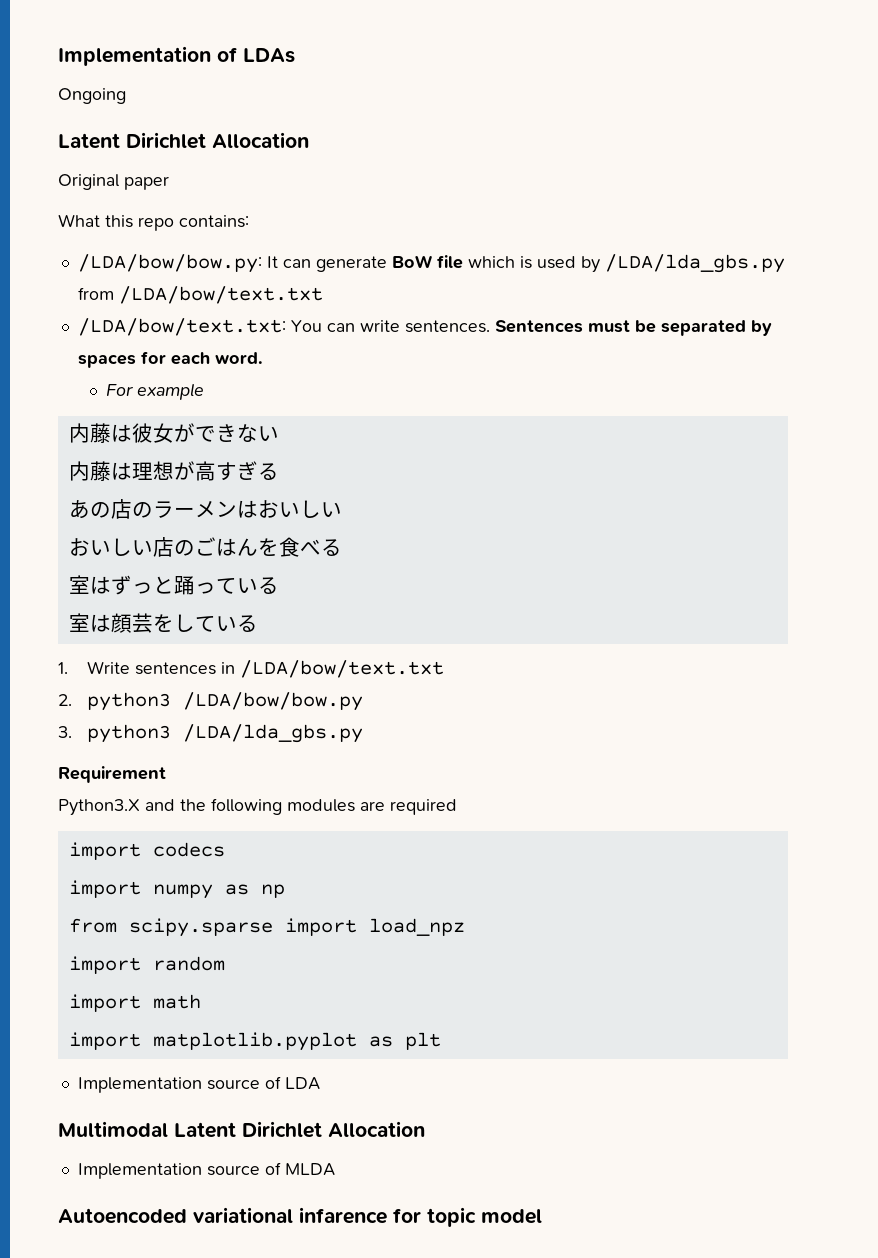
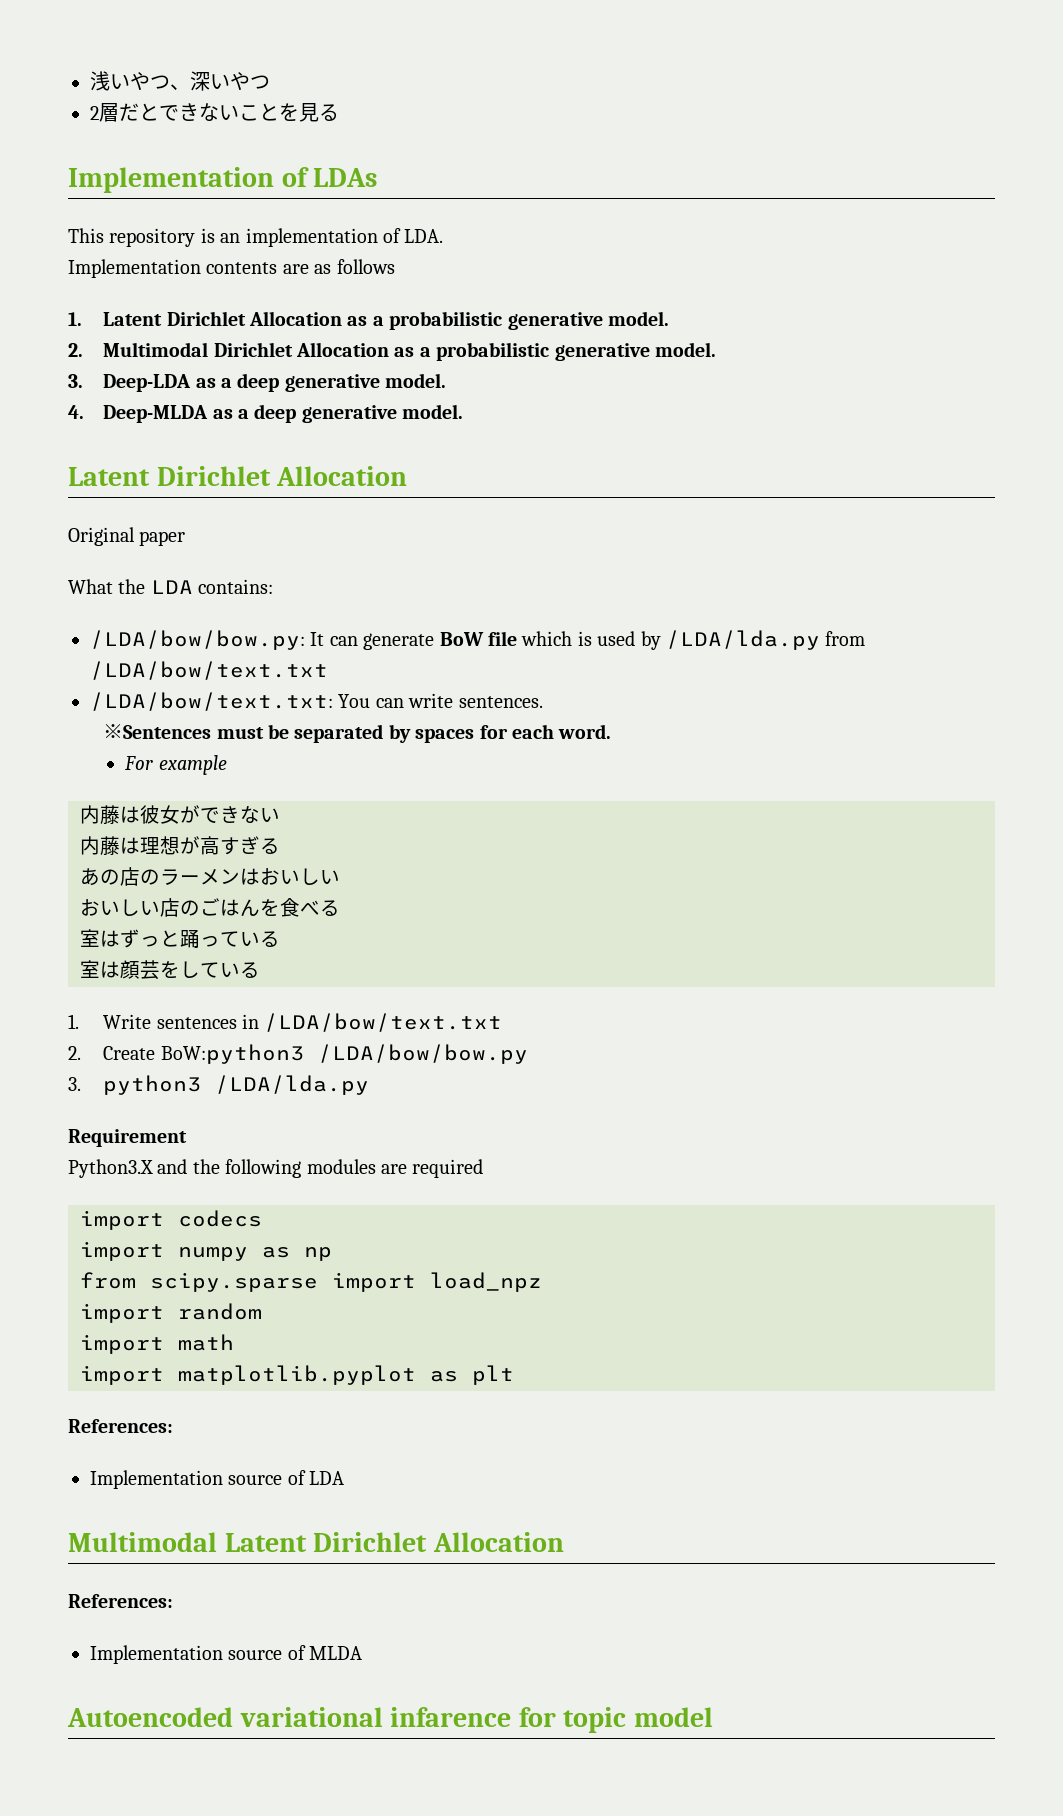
+ 浅いやつ、深いやつ
+ 2層だとできないことを見る
  Implementation of LDAs
- Ongoing
+ This repository is an implementation of LDA.
+ Implementation contents are as follows
+ 1. Latent Dirichlet Allocation as a probabilistic generative model.
+ 2. Multimodal Dirichlet Allocation as a probabilistic generative model.
+ 3. Deep-LDA as a deep generative model.
+ 4. Deep-MLDA as a deep generative model.
- What this repo contains:
+ What the LDA contains:
- /LDA/bow/bow.py: It can generate BoW file which is used by /LDA/lda_gbs.py from /LDA/bow/text.txt
+ /LDA/bow/bow.py: It can generate BoW file which is used by /LDA/lda.py from /LDA/bow/text.txt
- /LDA/bow/text.txt: You can write sentences. Sentences must be separated by spaces for each word.
+ /LDA/bow/text.txt: You can write sentences.
+ ※Sentences must be separated by spaces for each word.
- 2. python3 /LDA/bow/bow.py
+ 2. Create BoW:python3 /LDA/bow/bow.py
- 3. python3 /LDA/lda_gbs.py
+ 3. python3 /LDA/lda.py
  import matplotlib.pyplot as plt
+ References:
  Multimodal Latent Dirichlet Allocation
+ References:

